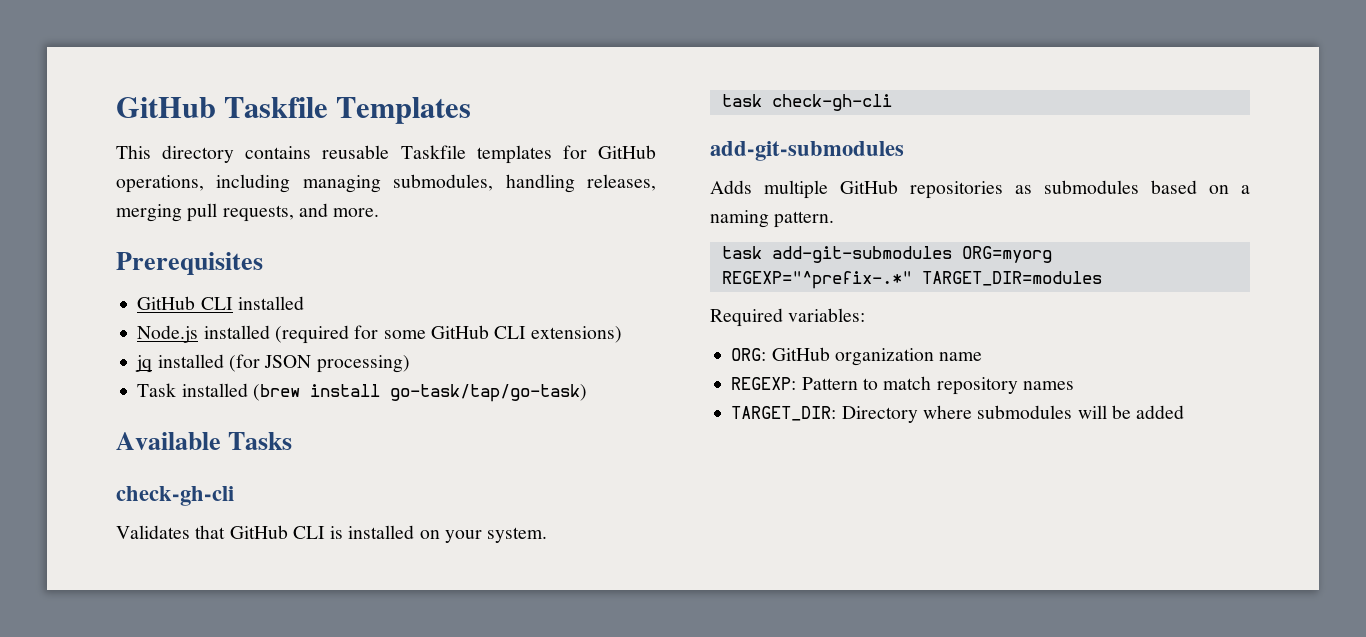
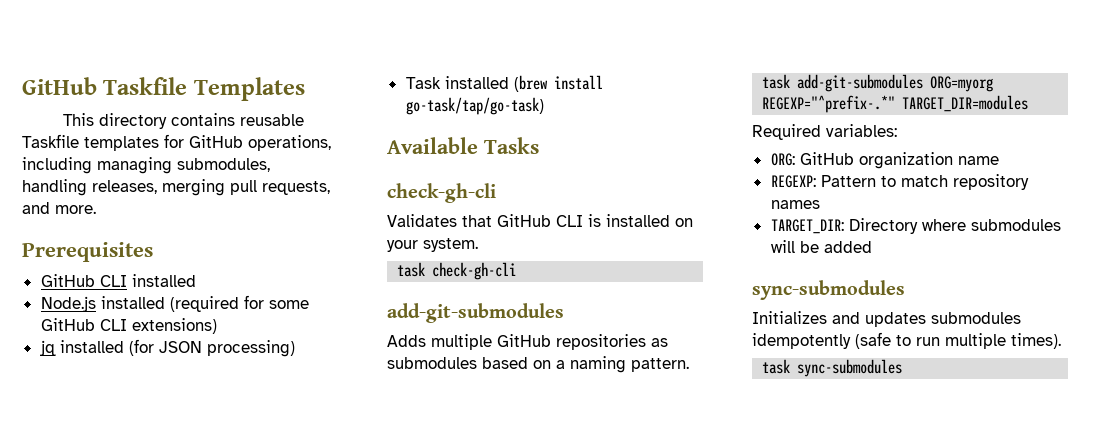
  TARGET_DIR: Directory where submodules will be added
+ sync-submodules
+ Initializes and updates submodules idempotently (safe to run multiple times).
+ task sync-submodules

